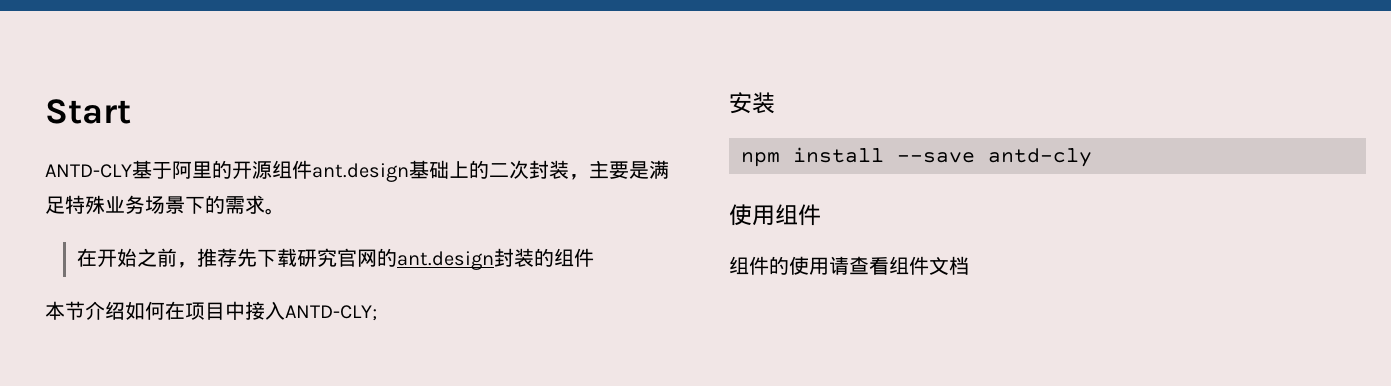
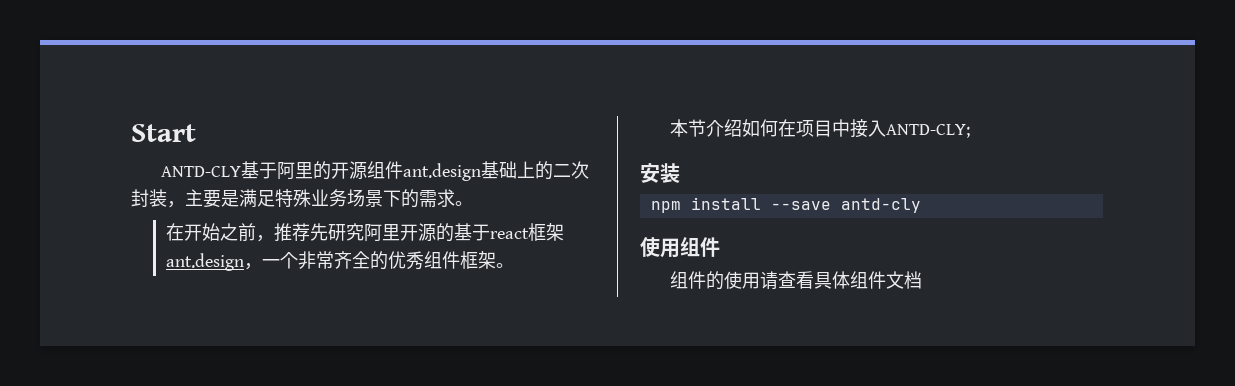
- 在开始之前，推荐先下载研究官网的ant.design封装的组件
+ 在开始之前，推荐先研究阿里开源的基于react框架ant.design，一个非常齐全的优秀组件框架。
- 组件的使用请查看组件文档
+ 组件的使用请查看具体组件文档

